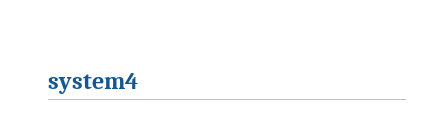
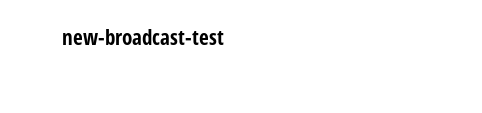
- system4
+ new-broadcast-test

